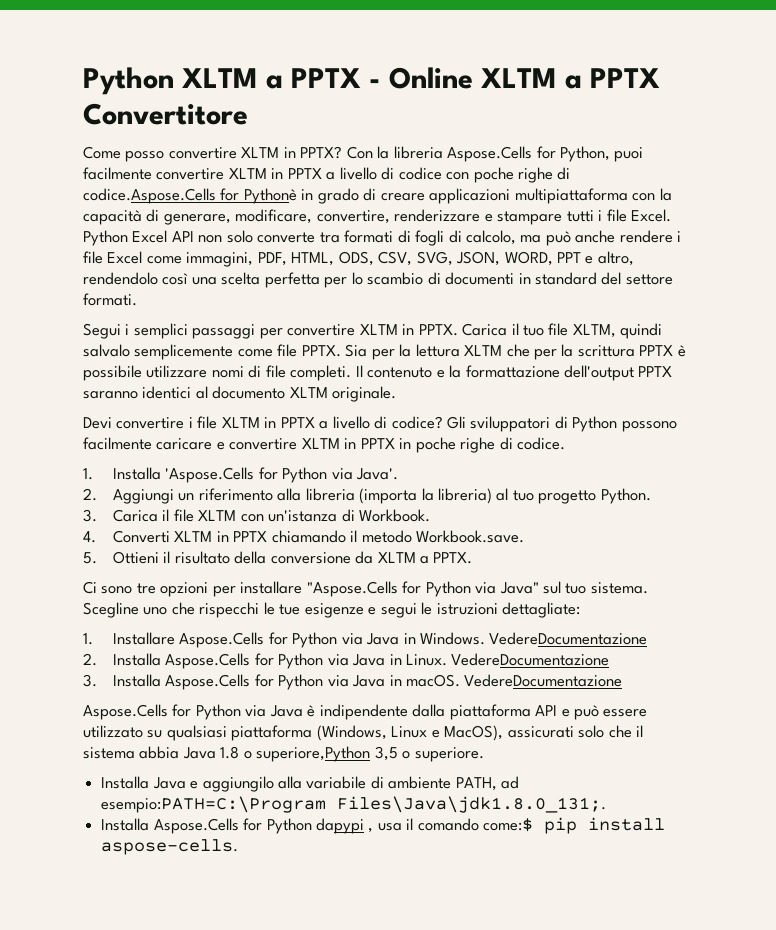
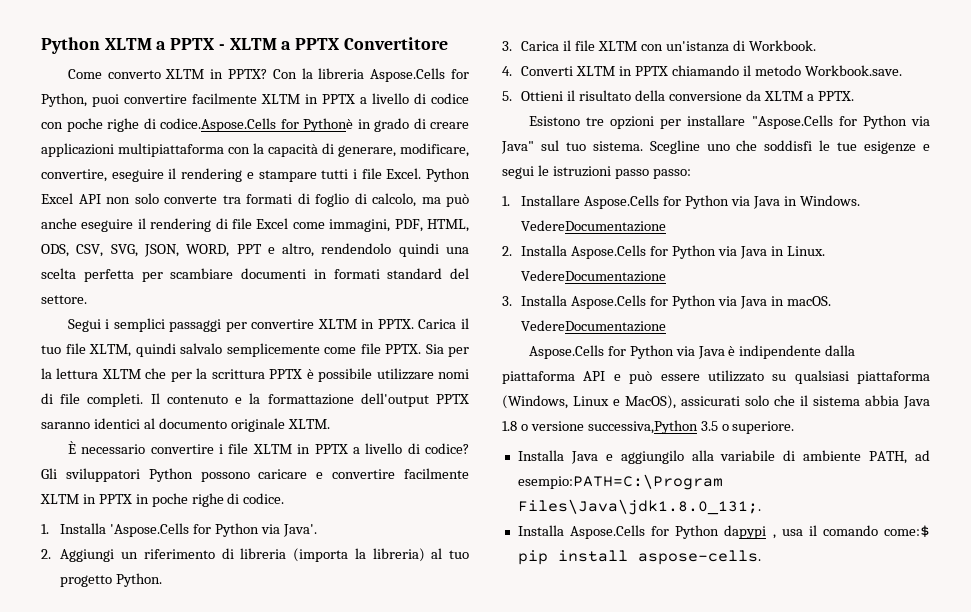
- Python XLTM a PPTX - Online XLTM a PPTX Convertitore
+ Python XLTM a PPTX - XLTM a PPTX Convertitore
- Come posso convertire XLTM in PPTX?
+ Come converto XLTM in PPTX?
- Con la libreria Aspose.Cells for Python, puoi facilmente convertire XLTM in PPTX a livello di codice con poche righe di codice.Aspose.Cells for Pythonè in grado di creare applicazioni multipiattaforma con la capacità di generare, modificare, convertire, renderizzare e stampare tutti i file Excel.
+ Con la libreria Aspose.Cells for Python, puoi convertire facilmente XLTM in PPTX a livello di codice con poche righe di codice.Aspose.Cells for Pythonè in grado di creare applicazioni multipiattaforma con la capacità di generare, modificare, convertire, eseguire il rendering e stampare tutti i file Excel.
- Python Excel API non solo converte tra formati di fogli di calcolo, ma può anche rendere i file Excel come immagini, PDF, HTML, ODS, CSV, SVG, JSON, WORD, PPT e altro, rendendolo così una scelta perfetta per lo scambio di documenti in standard del settore formati.
+ Python Excel API non solo converte tra formati di foglio di calcolo, ma può anche eseguire il rendering di file Excel come immagini, PDF, HTML, ODS, CSV, SVG, JSON, WORD, PPT e altro, rendendolo quindi una scelta perfetta per scambiare documenti in formati standard del settore.
- Il contenuto e la formattazione dell'output PPTX saranno identici al documento XLTM originale.
- Devi convertire i file XLTM in PPTX a livello di codice?
+ Il contenuto e la formattazione dell'output PPTX saranno identici al documento originale XLTM.
+ È necessario convertire i file XLTM in PPTX a livello di codice?
- Gli sviluppatori di Python possono facilmente caricare e convertire XLTM in PPTX in poche righe di codice.
+ Gli sviluppatori Python possono caricare e convertire facilmente XLTM in PPTX in poche righe di codice.
- 2. Aggiungi un riferimento alla libreria (importa la libreria) al tuo progetto Python.
+ 2. Aggiungi un riferimento di libreria (importa la libreria) al tuo progetto Python.
- Ci sono tre opzioni per installare "Aspose.Cells for Python via Java" sul tuo sistema.
+ Esistono tre opzioni per installare "Aspose.Cells for Python via Java" sul tuo sistema.
- Scegline uno che rispecchi le tue esigenze e segui le istruzioni dettagliate:
+ Scegline uno che soddisfi le tue esigenze e segui le istruzioni passo passo:
- Aspose.Cells for Python via Java è indipendente dalla piattaforma API e può essere utilizzato su qualsiasi piattaforma (Windows, Linux e MacOS), assicurati solo che il sistema abbia Java 1.8 o superiore,Python 3,5 o superiore.
+ Aspose.Cells for Python via Java è indipendente dalla piattaforma API e può essere utilizzato su qualsiasi piattaforma (Windows, Linux e MacOS), assicurati solo che il sistema abbia Java 1.8 o versione successiva,Python 3.5 o superiore.

